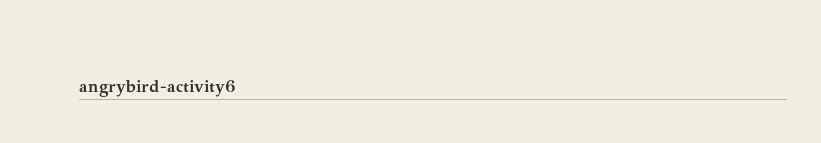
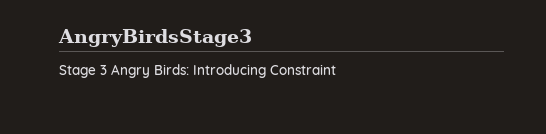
- angrybird-activity6
+ AngryBirdsStage3
+ Stage 3 Angry Birds: Introducing Constraint

